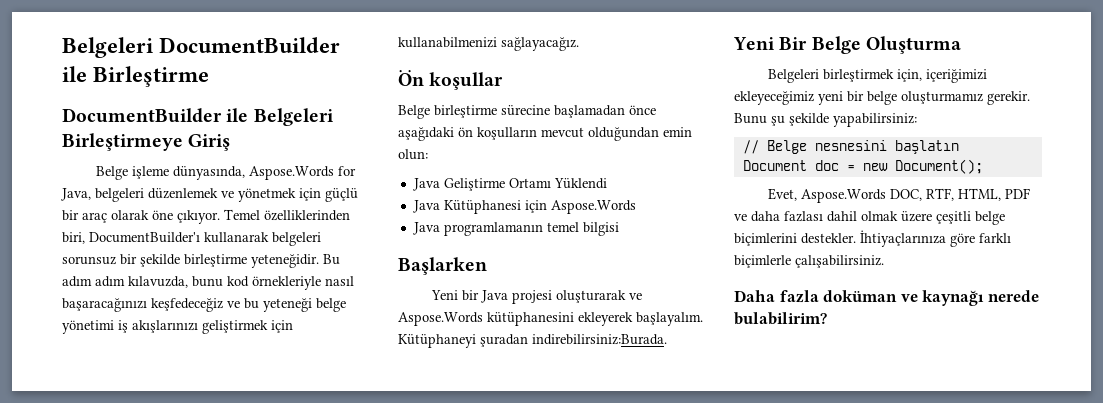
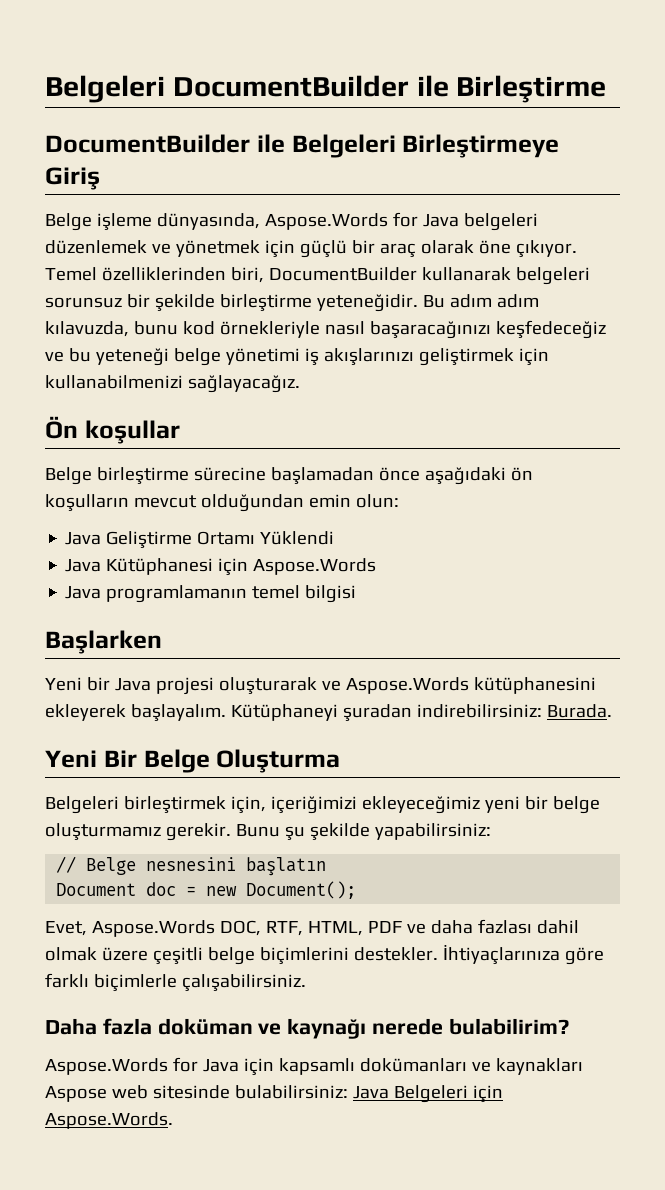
- Belge işleme dünyasında, Aspose.Words for Java, belgeleri düzenlemek ve yönetmek için güçlü bir araç olarak öne çıkıyor.
+ Belge işleme dünyasında, Aspose.Words for Java belgeleri düzenlemek ve yönetmek için güçlü bir araç olarak öne çıkıyor.
- Temel özelliklerinden biri, DocumentBuilder'ı kullanarak belgeleri sorunsuz bir şekilde birleştirme yeteneğidir.
+ Temel özelliklerinden biri, DocumentBuilder kullanarak belgeleri sorunsuz bir şekilde birleştirme yeteneğidir.
- Kütüphaneyi şuradan indirebilirsiniz:Burada.
+ Kütüphaneyi şuradan indirebilirsiniz: Burada.
+ Aspose.Words for Java için kapsamlı dokümanları ve kaynakları Aspose web sitesinde bulabilirsiniz: Java Belgeleri için Aspose.Words.

